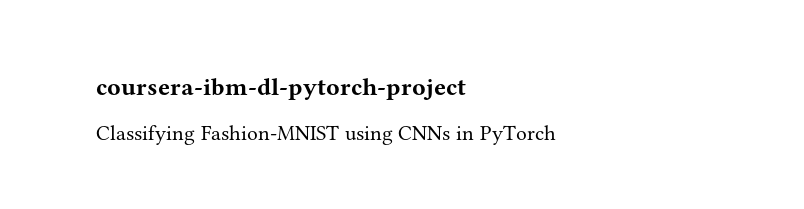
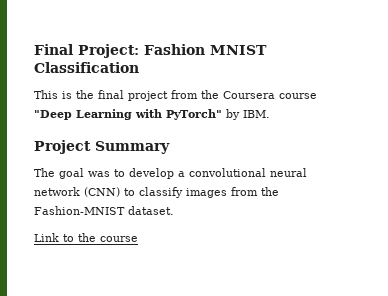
- coursera-ibm-dl-pytorch-project
- Classifying Fashion-MNIST using CNNs in PyTorch
+ Final Project: Fashion MNIST Classification
+ This is the final project from the Coursera course "Deep Learning with PyTorch" by IBM.
+ Project Summary
+ The goal was to develop a convolutional neural network (CNN) to classify images from the Fashion-MNIST dataset.
+ Link to the course

